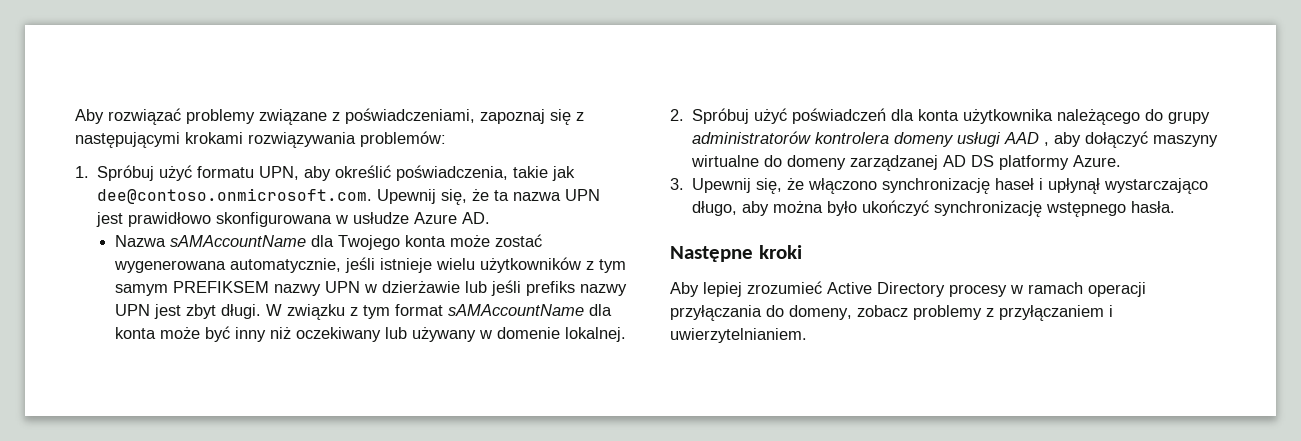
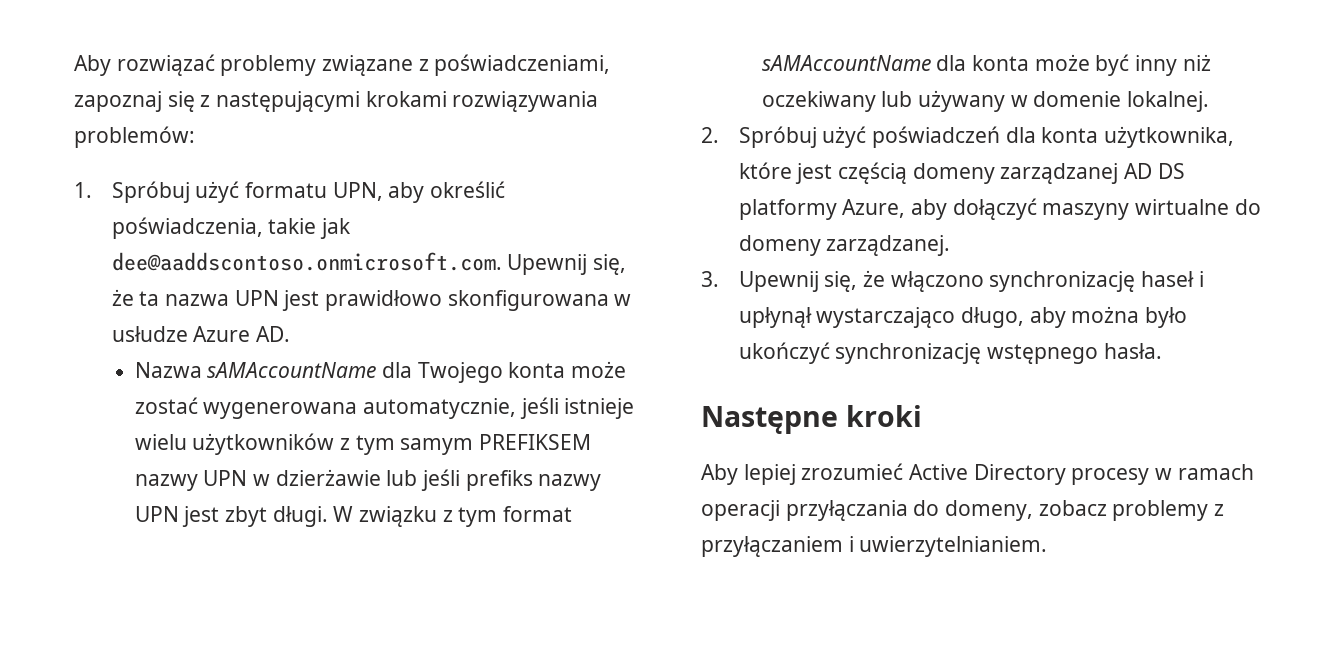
- 1. Spróbuj użyć formatu UPN, aby określić poświadczenia, takie jak dee@contoso.onmicrosoft.com. Upewnij się, że ta nazwa UPN jest prawidłowo skonfigurowana w usłudze Azure AD.
+ 1. Spróbuj użyć formatu UPN, aby określić poświadczenia, takie jak dee@aaddscontoso.onmicrosoft.com. Upewnij się, że ta nazwa UPN jest prawidłowo skonfigurowana w usłudze Azure AD.
- 2. Spróbuj użyć poświadczeń dla konta użytkownika należącego do grupy administratorów kontrolera domeny usługi AAD , aby dołączyć maszyny wirtualne do domeny zarządzanej AD DS platformy Azure.
+ 2. Spróbuj użyć poświadczeń dla konta użytkownika, które jest częścią domeny zarządzanej AD DS platformy Azure, aby dołączyć maszyny wirtualne do domeny zarządzanej.

